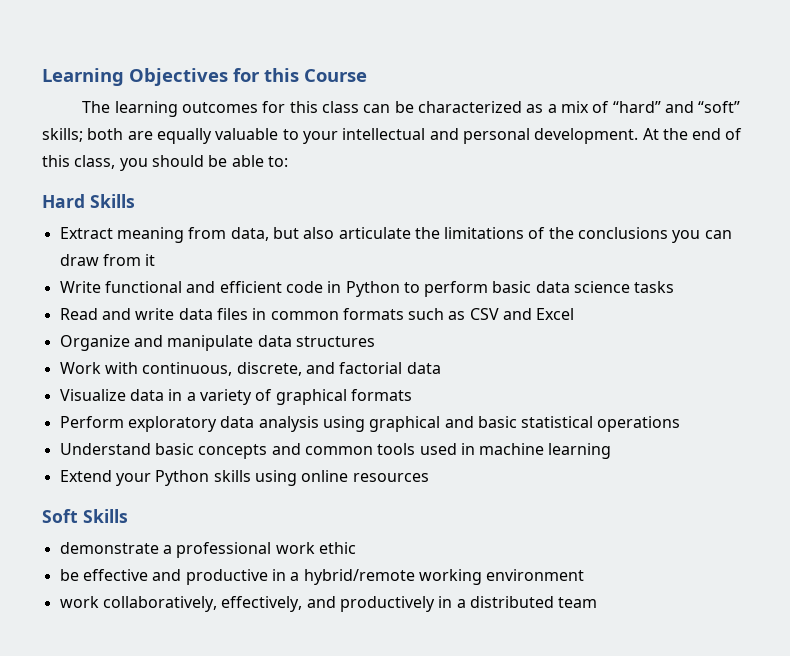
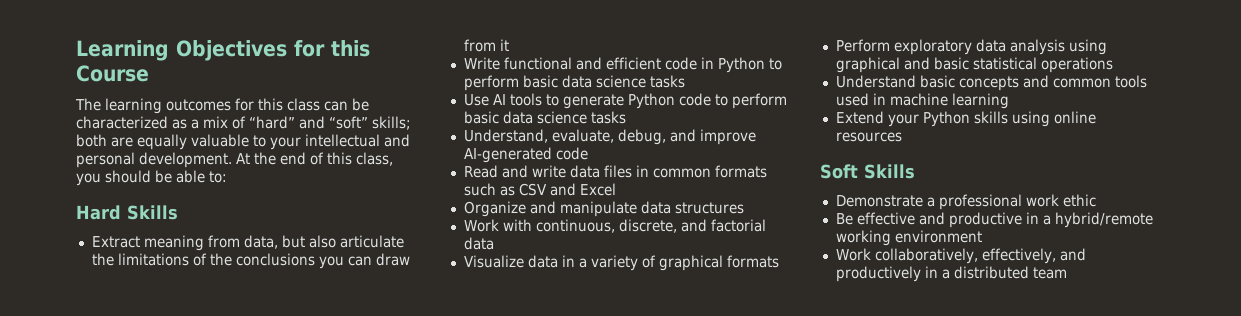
+ Use AI tools to generate Python code to perform basic data science tasks
+ Understand, evaluate, debug, and improve AI-generated code
- demonstrate a professional work ethic
+ Demonstrate a professional work ethic
- be effective and productive in a hybrid/remote working environment
+ Be effective and productive in a hybrid/remote working environment
- work collaboratively, effectively, and productively in a distributed team
+ Work collaboratively, effectively, and productively in a distributed team

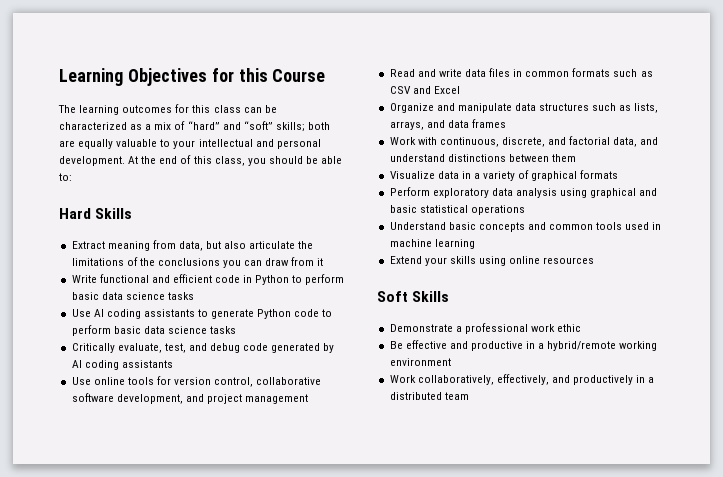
- Use AI tools to generate Python code to perform basic data science tasks
+ Use AI coding assistants to generate Python code to perform basic data science tasks
- Understand, evaluate, debug, and improve AI-generated code
+ Critically evaluate, test, and debug code generated by AI coding assistants
+ Use online tools for version control, collaborative software development, and project management
- Organize and manipulate data structures
+ Organize and manipulate data structures such as lists, arrays, and data frames
- Work with continuous, discrete, and factorial data
+ Work with continuous, discrete, and factorial data, and understand distinctions between them
- Extend your Python skills using online resources
+ Extend your skills using online resources

